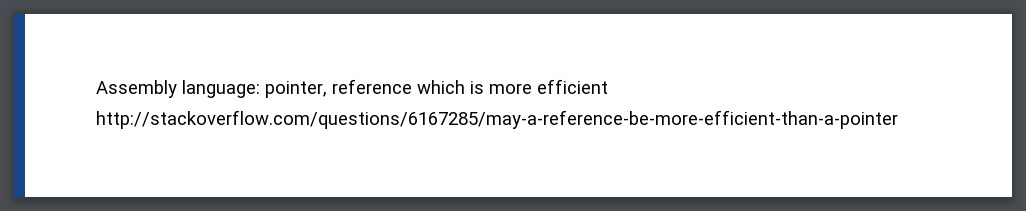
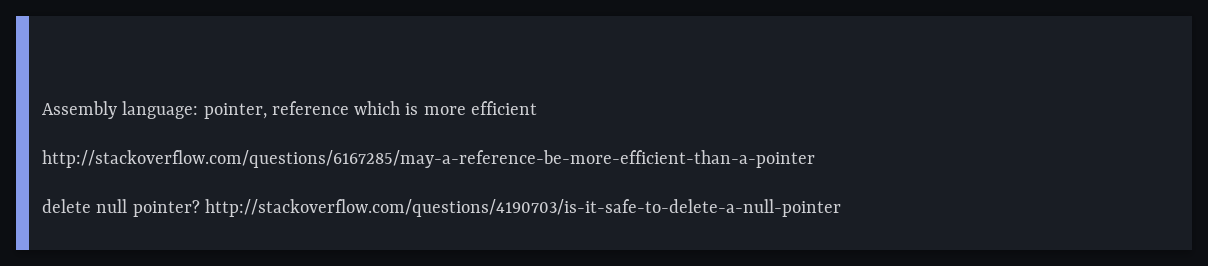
+ delete null pointer? http://stackoverflow.com/questions/4190703/is-it-safe-to-delete-a-null-pointer

